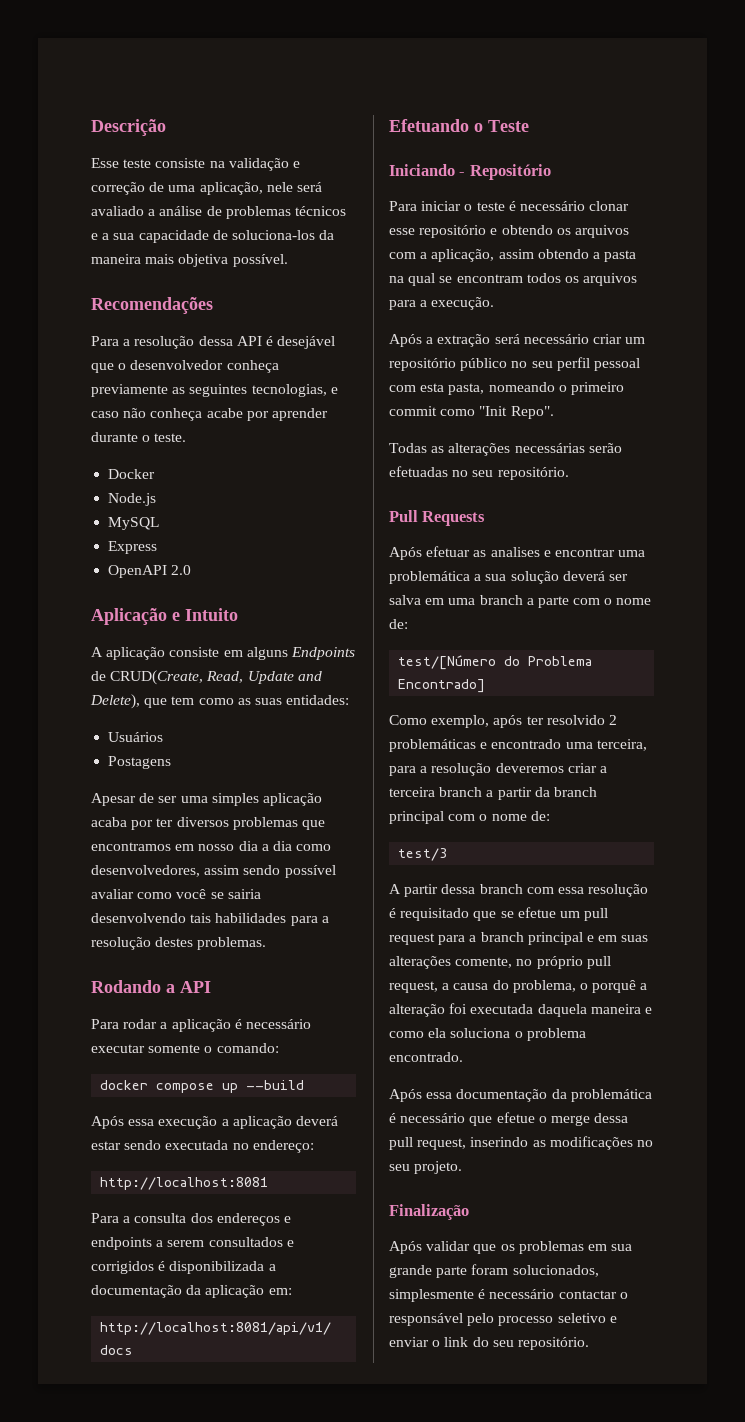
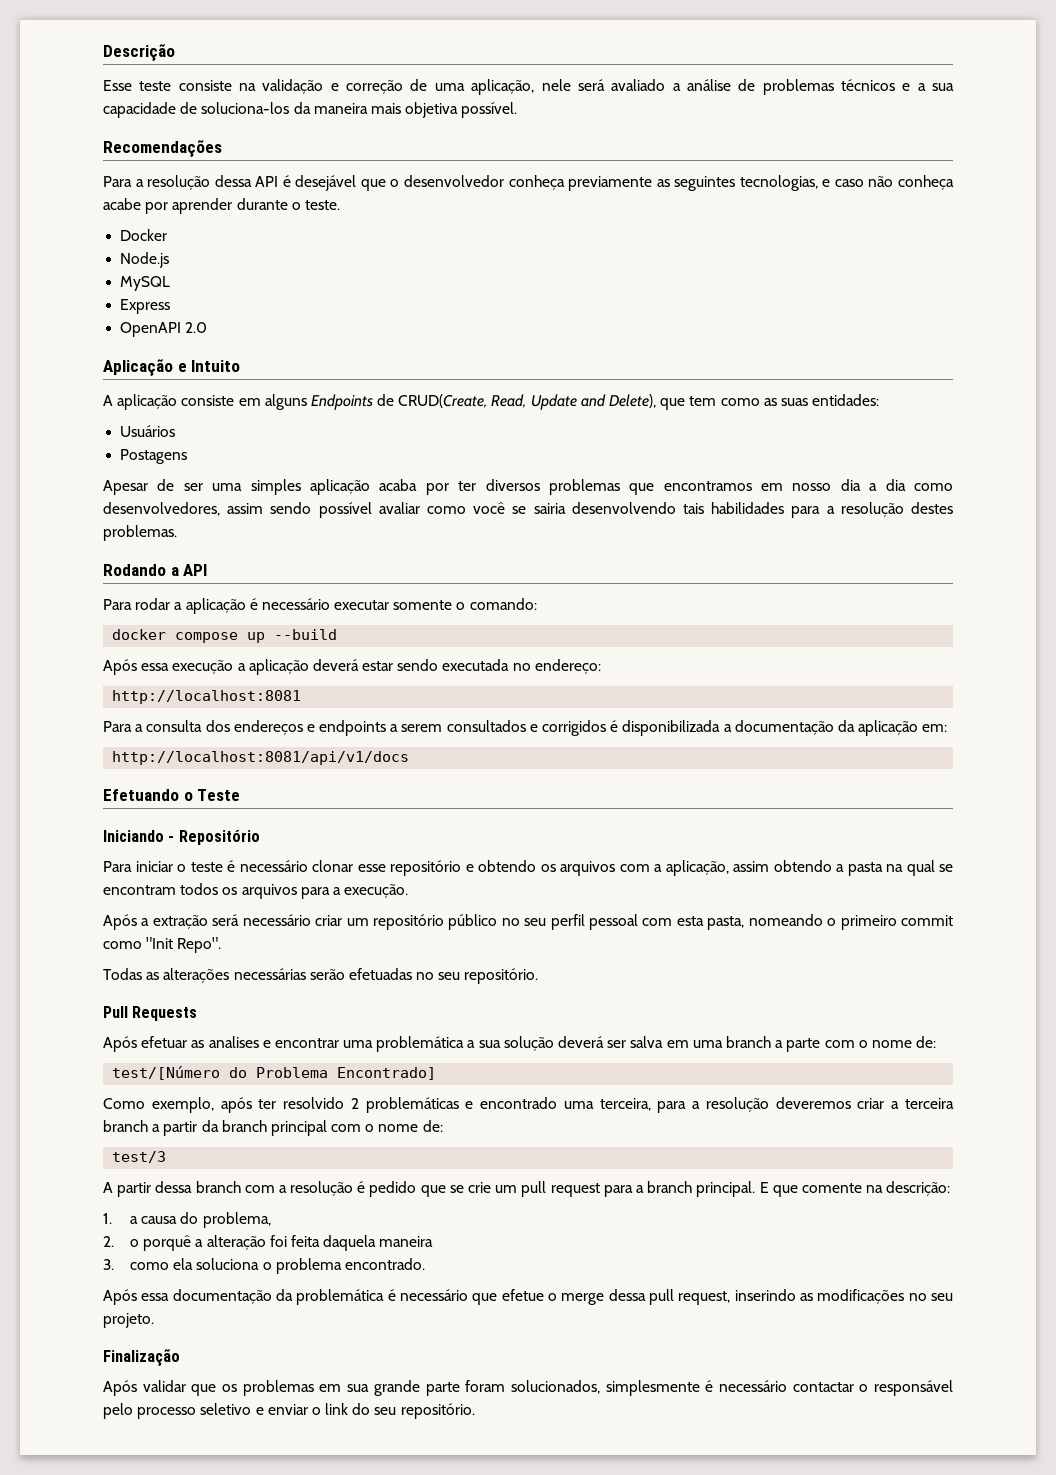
- A partir dessa branch com essa resolução é requisitado que se efetue um pull request para a branch principal e em suas alterações comente, no próprio pull request, a causa do problema, o porquê a alteração foi executada daquela maneira e como ela soluciona o problema encontrado.
+ A partir dessa branch com a resolução é pedido que se crie um pull request para a branch principal. E que comente na descrição:
+ 1. a causa do problema,
+ 2. o porquê a alteração foi feita daquela maneira
+ 3. como ela soluciona o problema encontrado.

